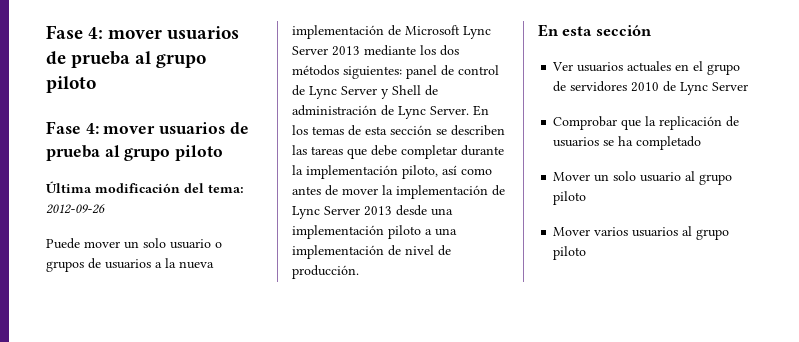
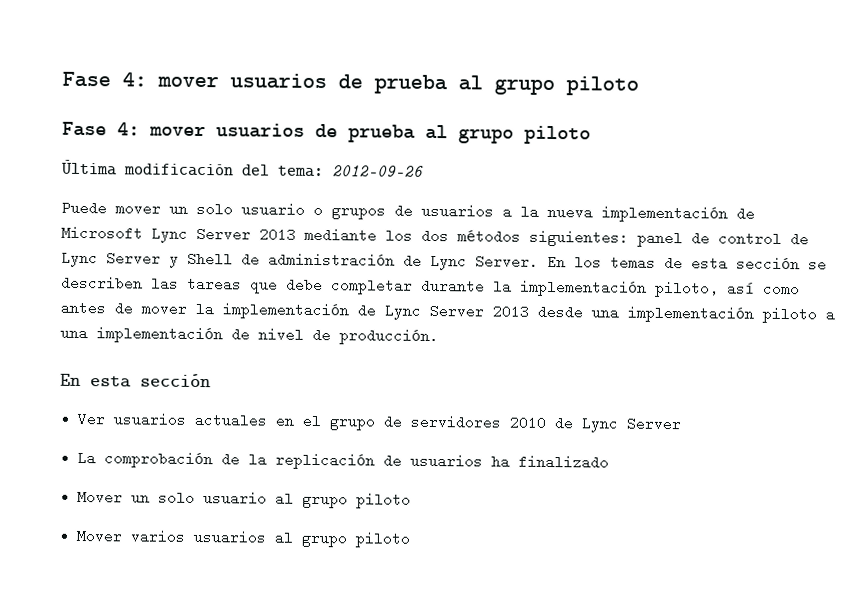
- Comprobar que la replicación de usuarios se ha completado
+ La comprobación de la replicación de usuarios ha finalizado

